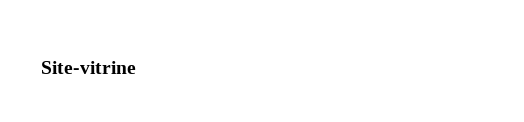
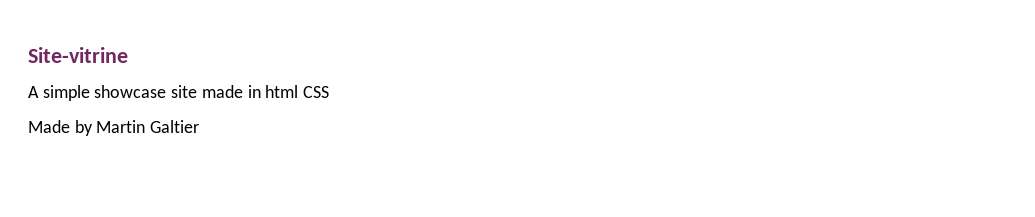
+ A simple showcase site made in html CSS
+ Made by Martin Galtier

